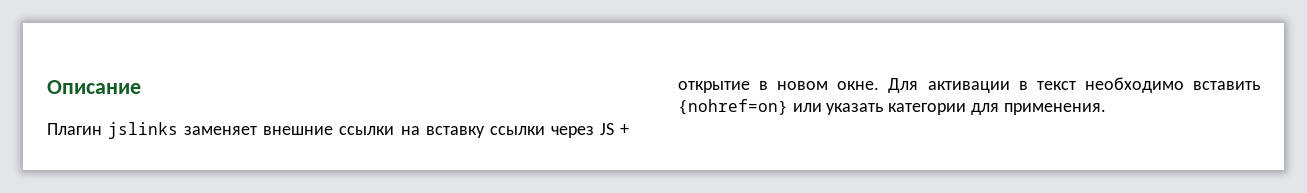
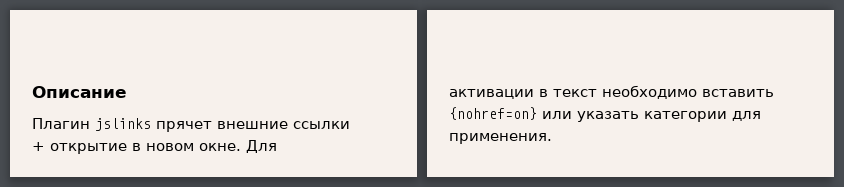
- Плагин jslinks заменяет внешние ссылки на вставку ссылки через JS + открытие в новом окне.
+ Плагин jslinks прячет внешние ссылки + открытие в новом окне.

